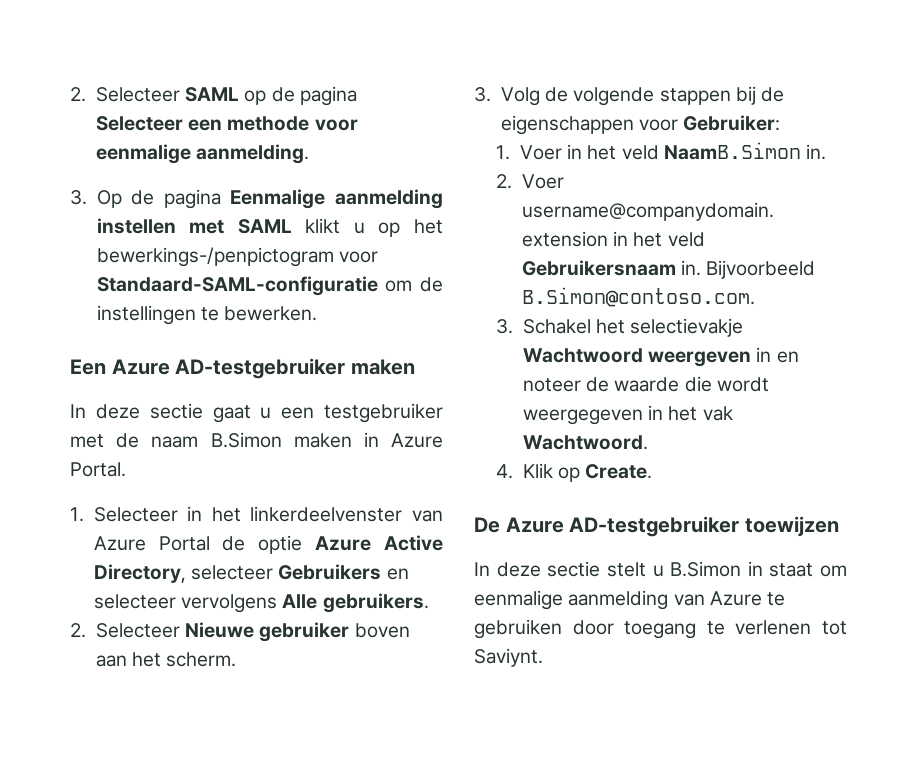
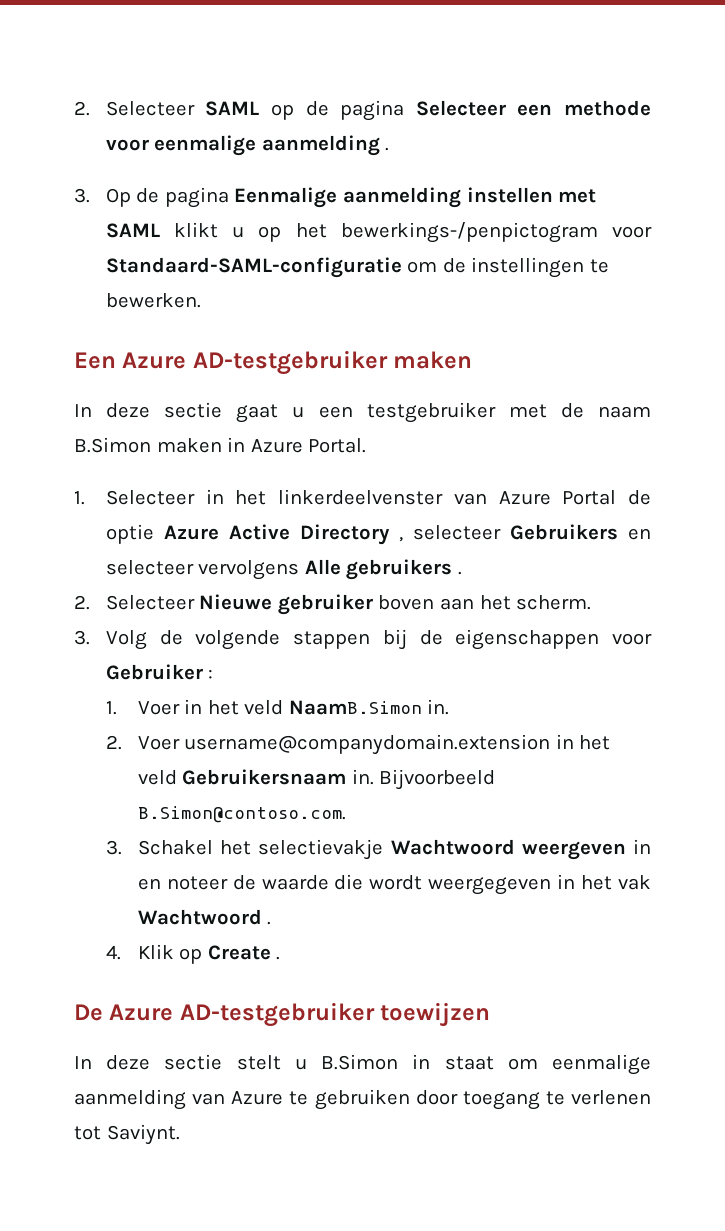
- 2. Selecteer SAML op de pagina Selecteer een methode voor eenmalige aanmelding.
+ 2. Selecteer SAML op de pagina Selecteer een methode voor eenmalige aanmelding .
- 1. Selecteer in het linkerdeelvenster van Azure Portal de optie Azure Active Directory, selecteer Gebruikers en selecteer vervolgens Alle gebruikers.
+ 1. Selecteer in het linkerdeelvenster van Azure Portal de optie Azure Active Directory , selecteer Gebruikers en selecteer vervolgens Alle gebruikers .
- 3. Volg de volgende stappen bij de eigenschappen voor Gebruiker:
+ 3. Volg de volgende stappen bij de eigenschappen voor Gebruiker :
- 3. Schakel het selectievakje Wachtwoord weergeven in en noteer de waarde die wordt weergegeven in het vak Wachtwoord.
+ 3. Schakel het selectievakje Wachtwoord weergeven in en noteer de waarde die wordt weergegeven in het vak Wachtwoord .
- 4. Klik op Create.
+ 4. Klik op Create .

